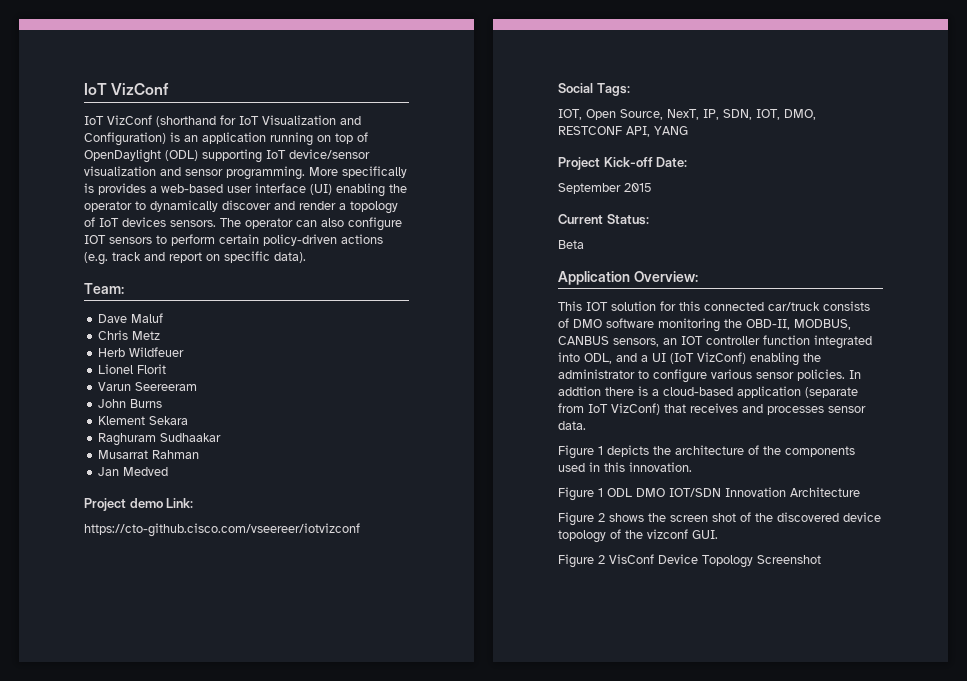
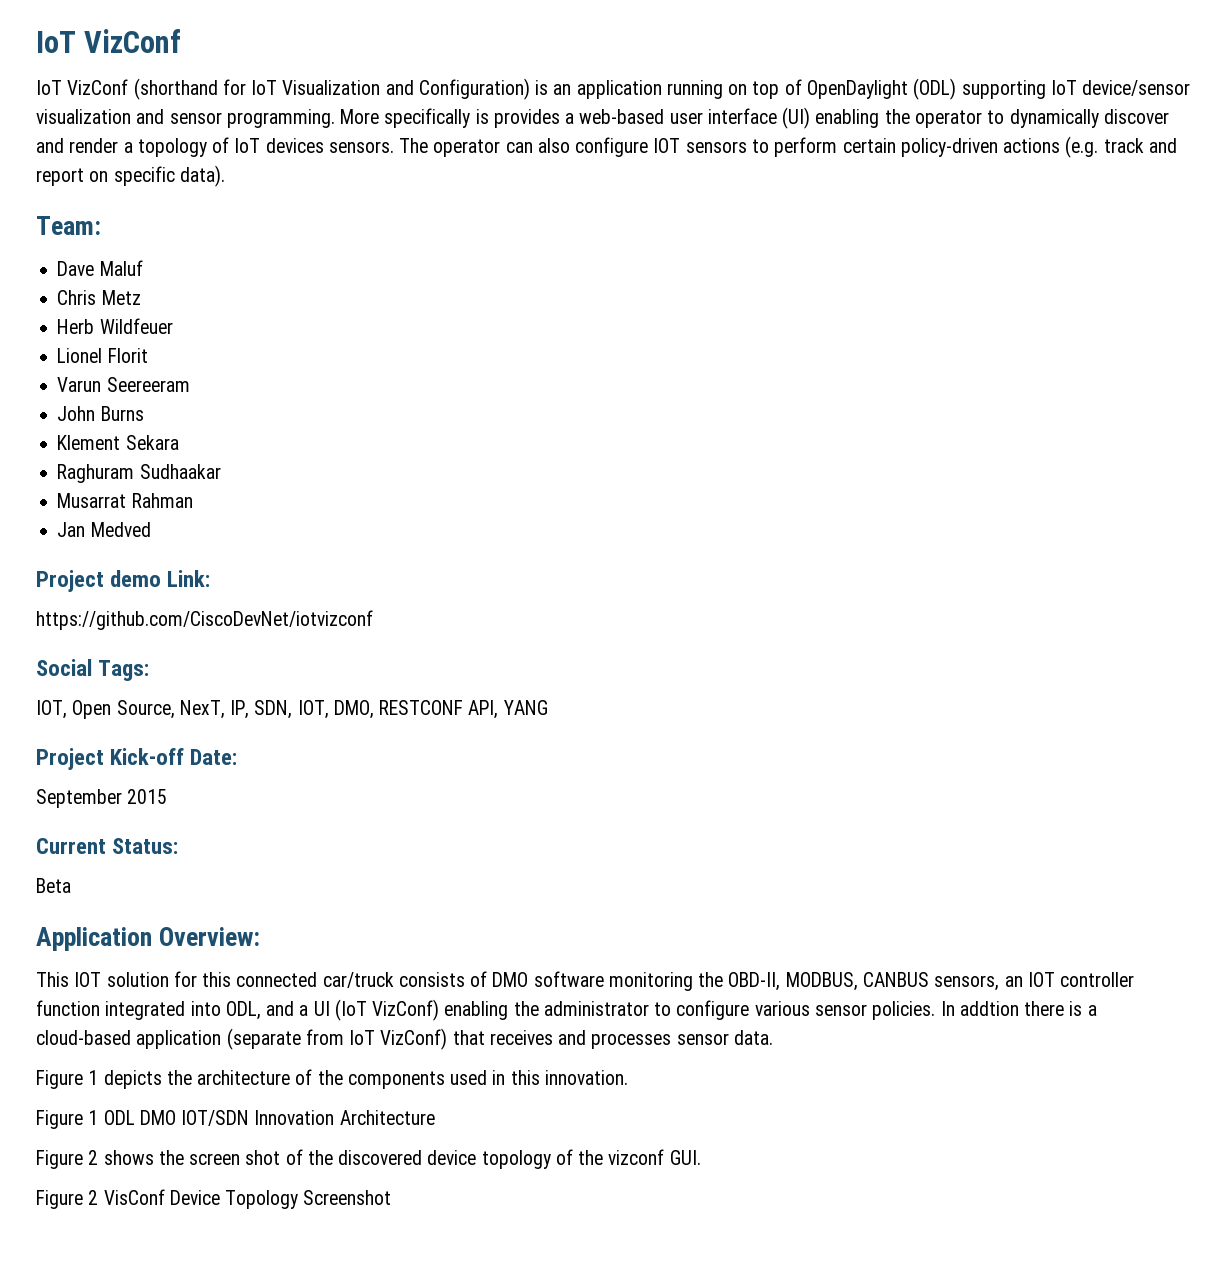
- https://cto-github.cisco.com/vseereer/iotvizconf
+ https://github.com/CiscoDevNet/iotvizconf

